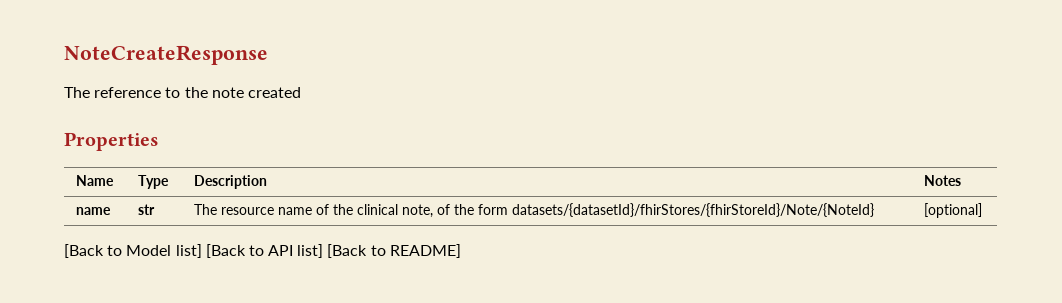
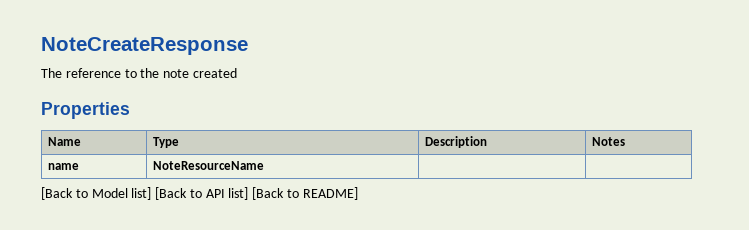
- name | str | The resource name of the clinical note, of the form datasets/{datasetId}/fhirStores/{fhirStoreId}/Note/{NoteId} | [optional]
+ name | NoteResourceName | |

